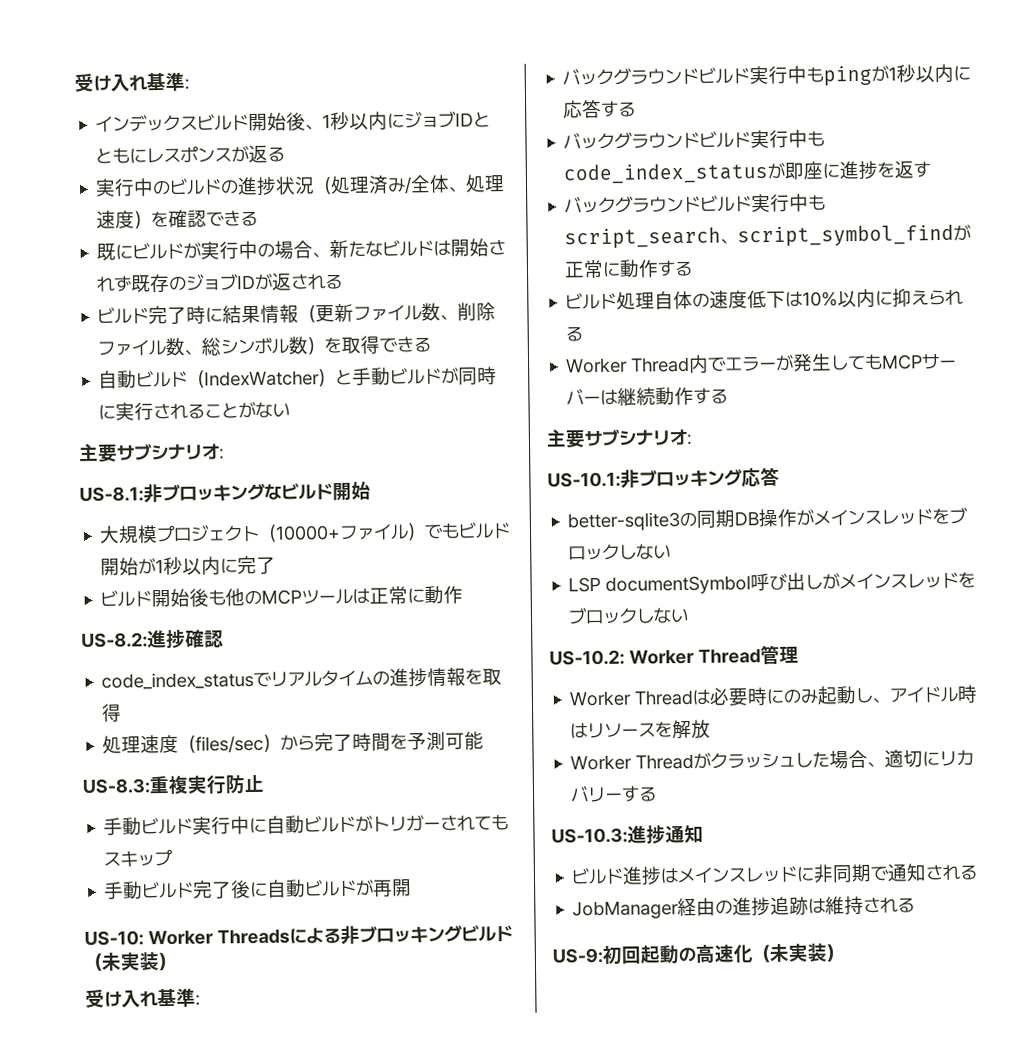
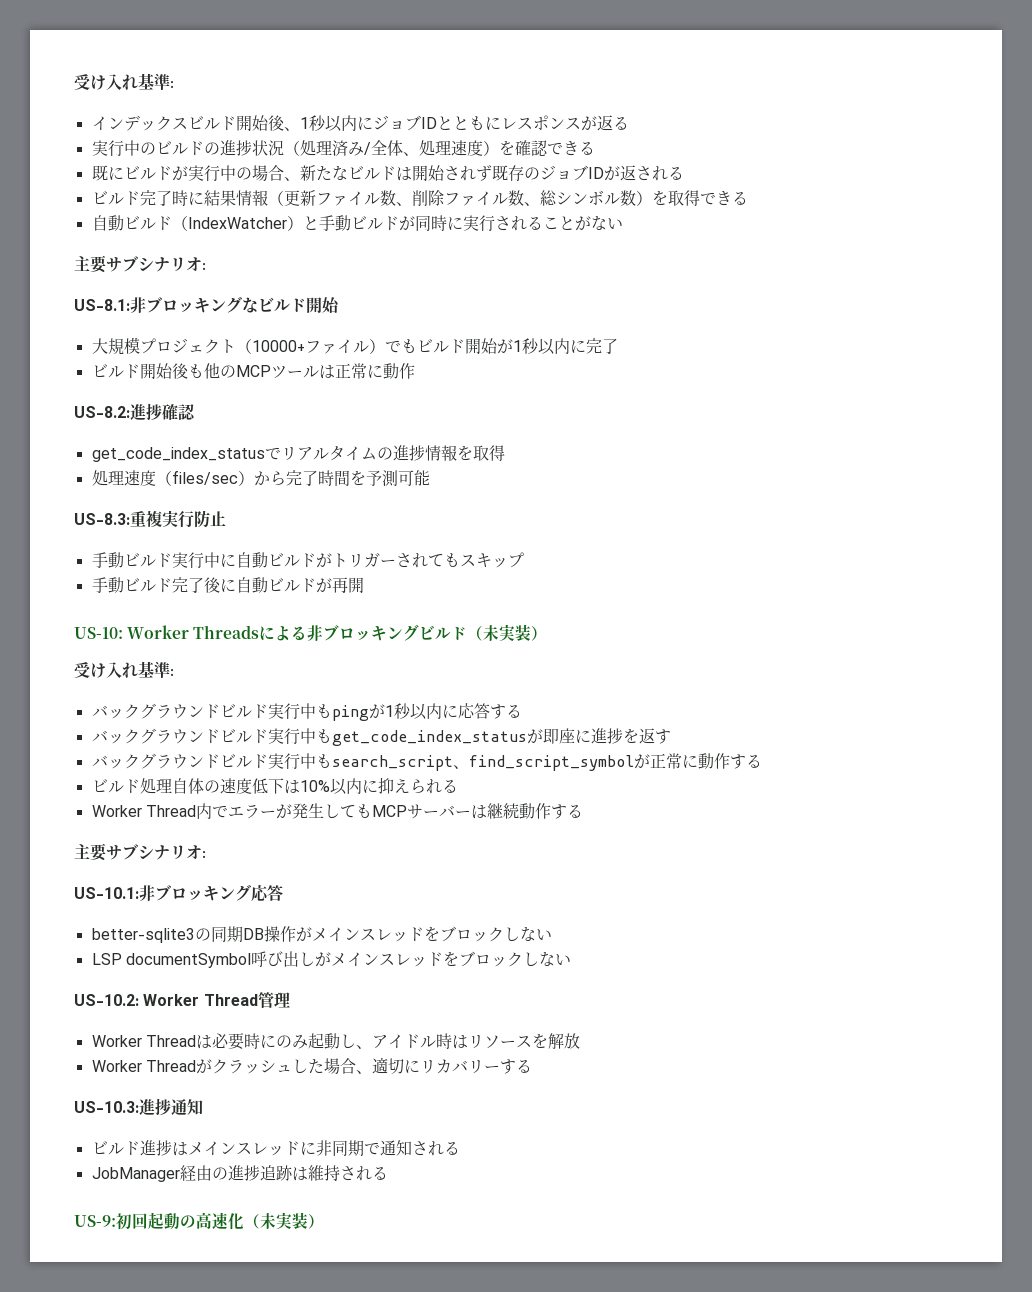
- code_index_statusでリアルタイムの進捗情報を取得
+ get_code_index_statusでリアルタイムの進捗情報を取得
- バックグラウンドビルド実行中もcode_index_statusが即座に進捗を返す
+ バックグラウンドビルド実行中もget_code_index_statusが即座に進捗を返す
- バックグラウンドビルド実行中もscript_search、script_symbol_findが正常に動作する
+ バックグラウンドビルド実行中もsearch_script、find_script_symbolが正常に動作する

